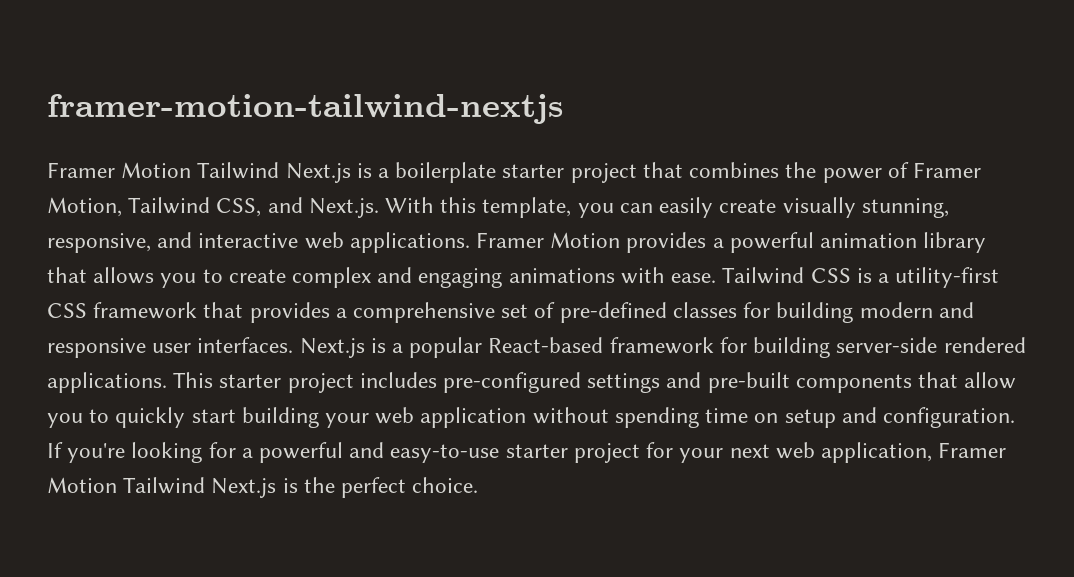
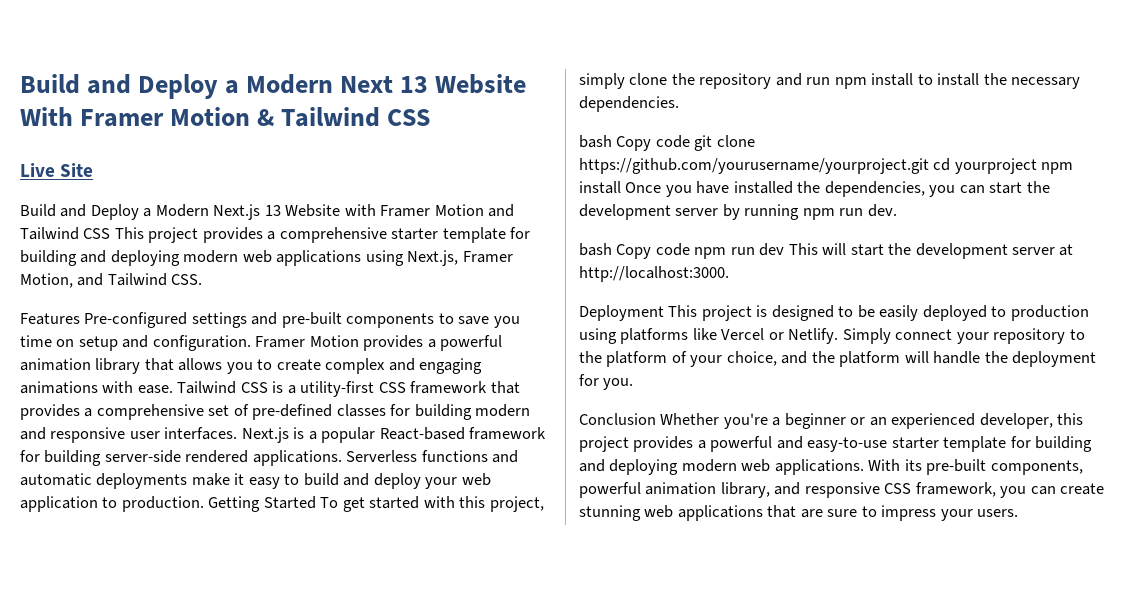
- framer-motion-tailwind-nextjs
- Framer Motion Tailwind Next.js is a boilerplate starter project that combines the power of Framer Motion, Tailwind CSS, and Next.js. With this template, you can easily create visually stunning, responsive, and interactive web applications.
+ Build and Deploy a Modern Next 13 Website With Framer Motion & Tailwind CSS
+ Live Site
+ Build and Deploy a Modern Next.js 13 Website with Framer Motion and Tailwind CSS This project provides a comprehensive starter template for building and deploying modern web applications using Next.js, Framer Motion, and Tailwind CSS.
+ Features Pre-configured settings and pre-built components to save you time on setup and configuration.
- This starter project includes pre-configured settings and pre-built components that allow you to quickly start building your web application without spending time on setup and configuration. If you're looking for a powerful and easy-to-use starter project for your next web application, Framer Motion Tailwind Next.js is the perfect choice.
+ Serverless functions and automatic deployments make it easy to build and deploy your web application to production. Getting Started To get started with this project, simply clone the repository and run npm install to install the necessary dependencies.
+ bash Copy code git clone https://github.com/yourusername/yourproject.git cd yourproject npm install Once you have installed the dependencies, you can start the development server by running npm run dev.
+ bash Copy code npm run dev This will start the development server at http://localhost:3000.
+ Deployment This project is designed to be easily deployed to production using platforms like Vercel or Netlify. Simply connect your repository to the platform of your choice, and the platform will handle the deployment for you.
+ Conclusion Whether you're a beginner or an experienced developer, this project provides a powerful and easy-to-use starter template for building and deploying modern web applications. With its pre-built components, powerful animation library, and responsive CSS framework, you can create stunning web applications that are sure to impress your users.

